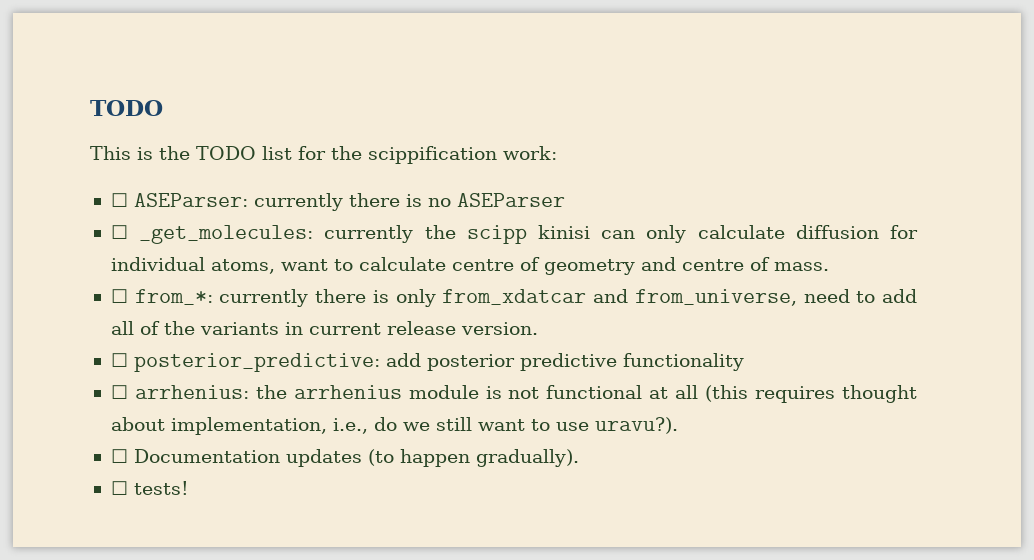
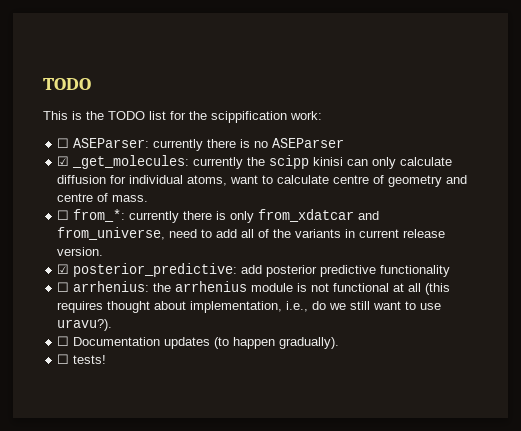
- ☐ _get_molecules: currently the scipp kinisi can only calculate diffusion for individual atoms, want to calculate centre of geometry and centre of mass.
+ ☑ _get_molecules: currently the scipp kinisi can only calculate diffusion for individual atoms, want to calculate centre of geometry and centre of mass.
- ☐ posterior_predictive: add posterior predictive functionality
+ ☑ posterior_predictive: add posterior predictive functionality

